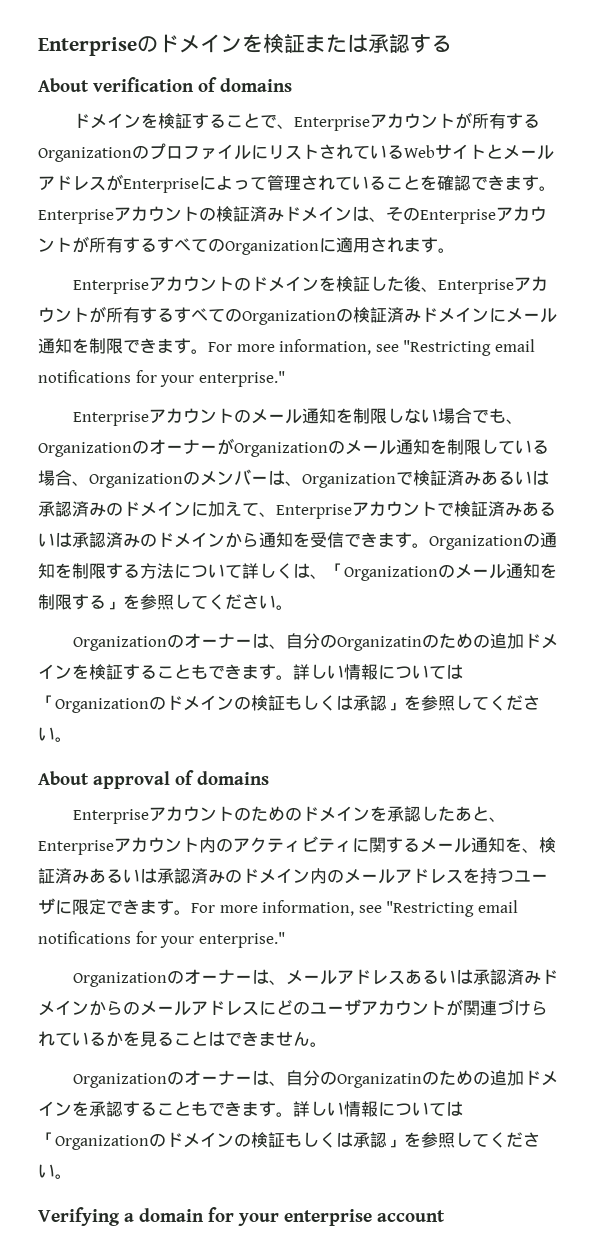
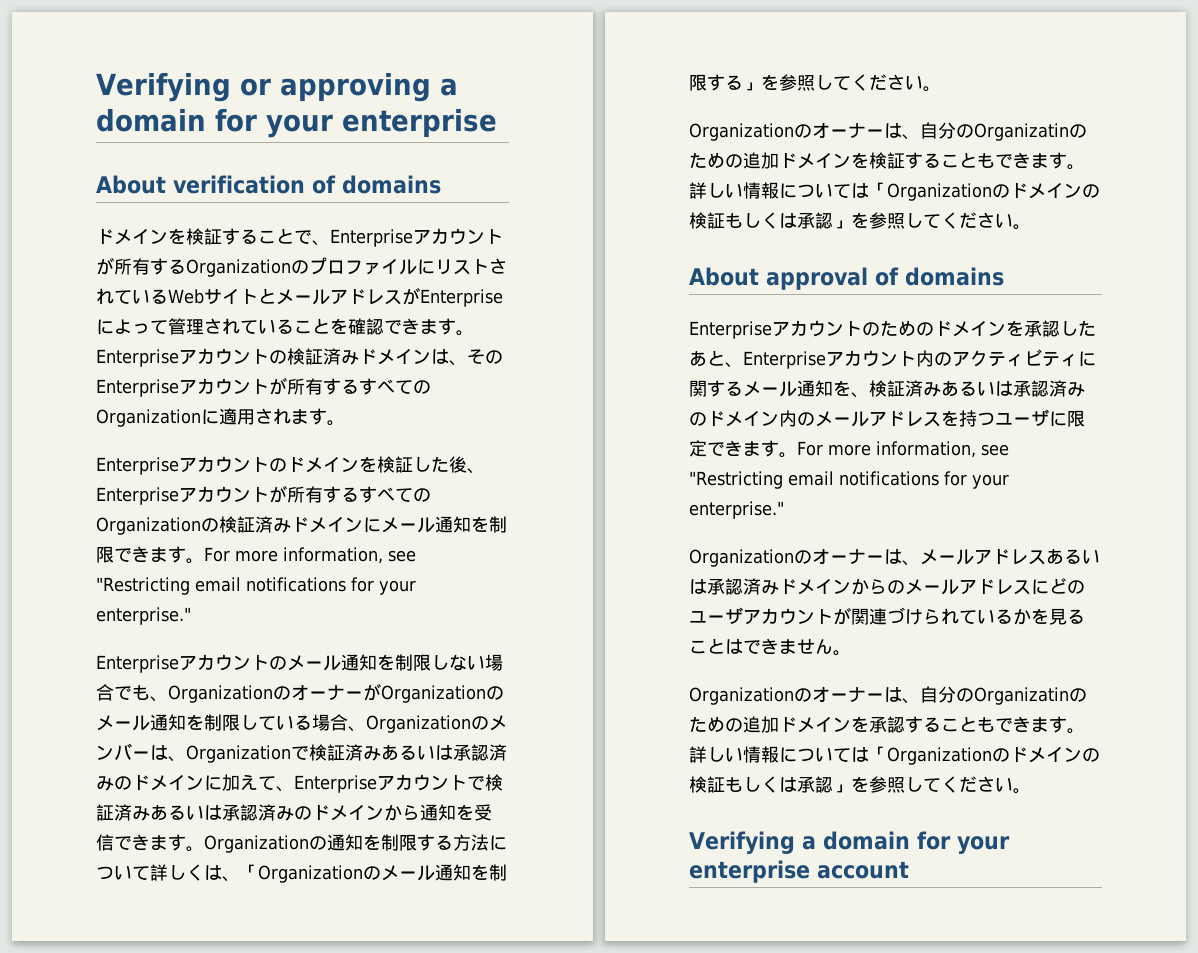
- Enterpriseのドメインを検証または承認する
+ Verifying or approving a domain for your enterprise

